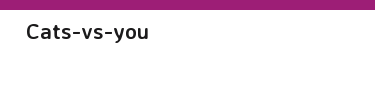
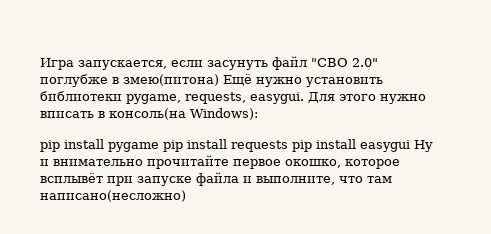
- Cats-vs-you
+ Игра запускается, если засунуть файл "СВО 2.0" поглубже в змею(питона) Ещё нужно установить библиотеки pygame, requests, easygui. Для этого нужно вписать в консоль(на Windows):
+ pip install pygame pip install requests pip install easygui Ну и внимательно прочитайте первое окошко, которое всплывёт при запуске файла и выполните, что там написано(несложно)

